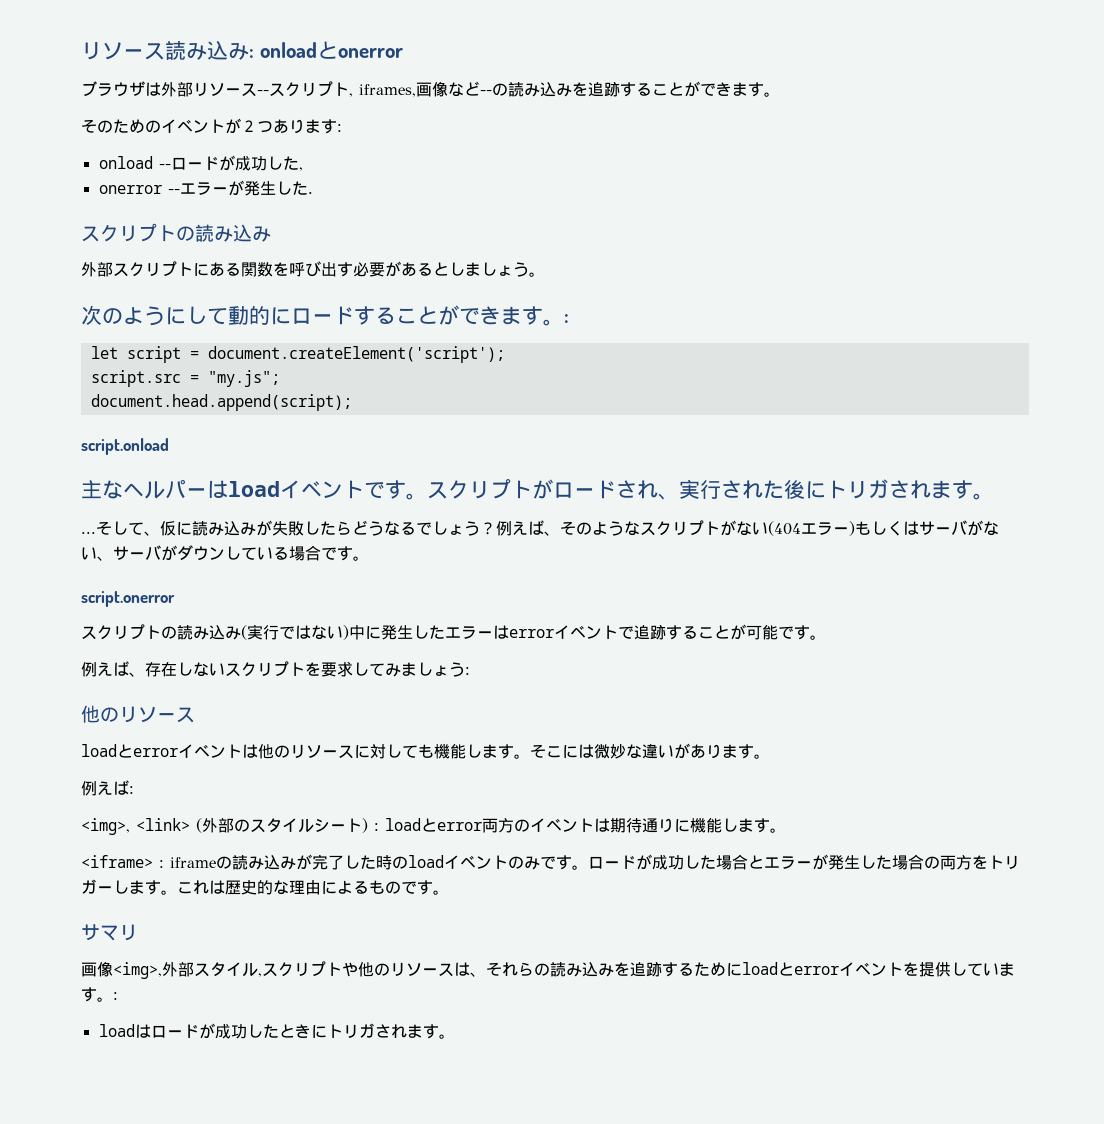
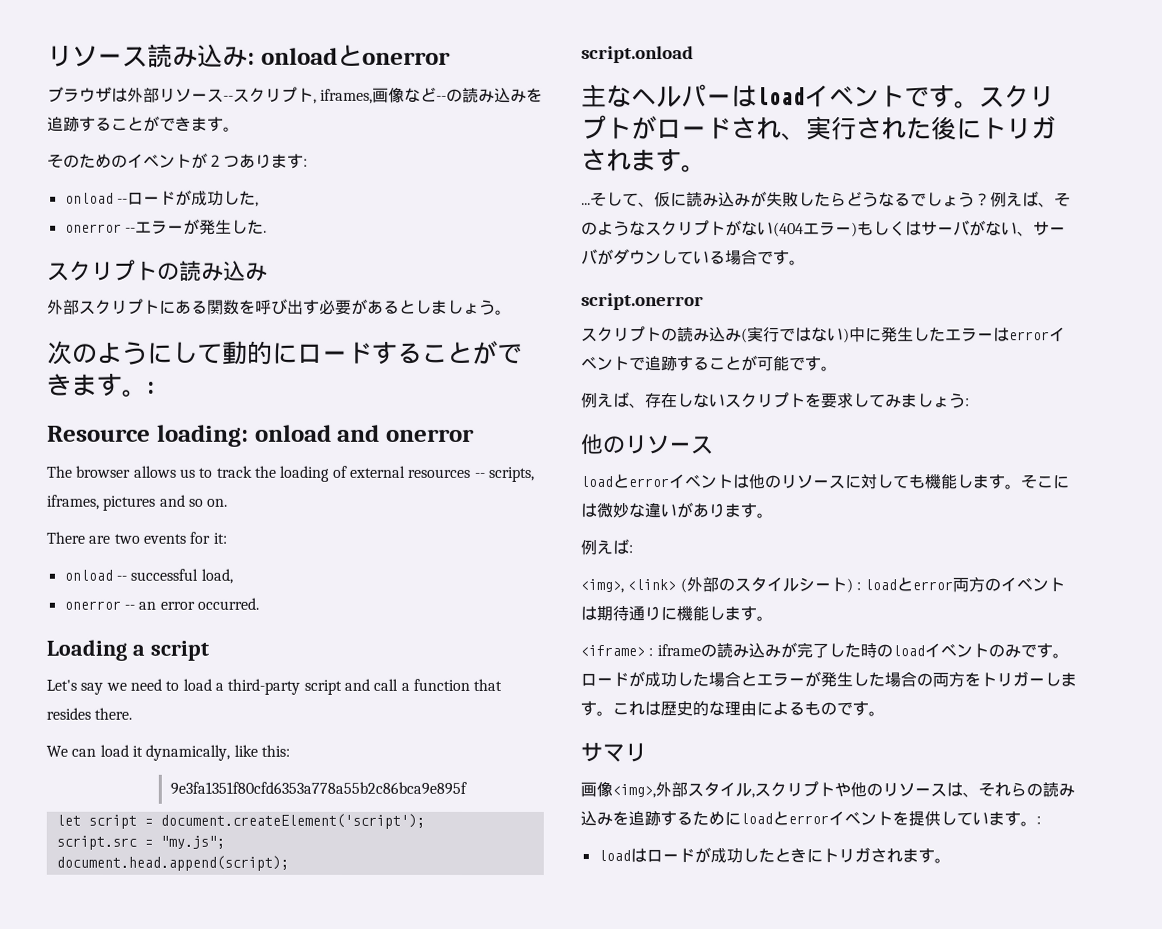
+ Resource loading: onload and onerror
+ The browser allows us to track the loading of external resources -- scripts, iframes, pictures and so on.
+ There are two events for it:
+ onload -- successful load,
+ onerror -- an error occurred.
+ Loading a script
+ Let's say we need to load a third-party script and call a function that resides there.
+ We can load it dynamically, like this:
+ 9e3fa1351f80cfd6353a778a55b2c86bca9e895f

